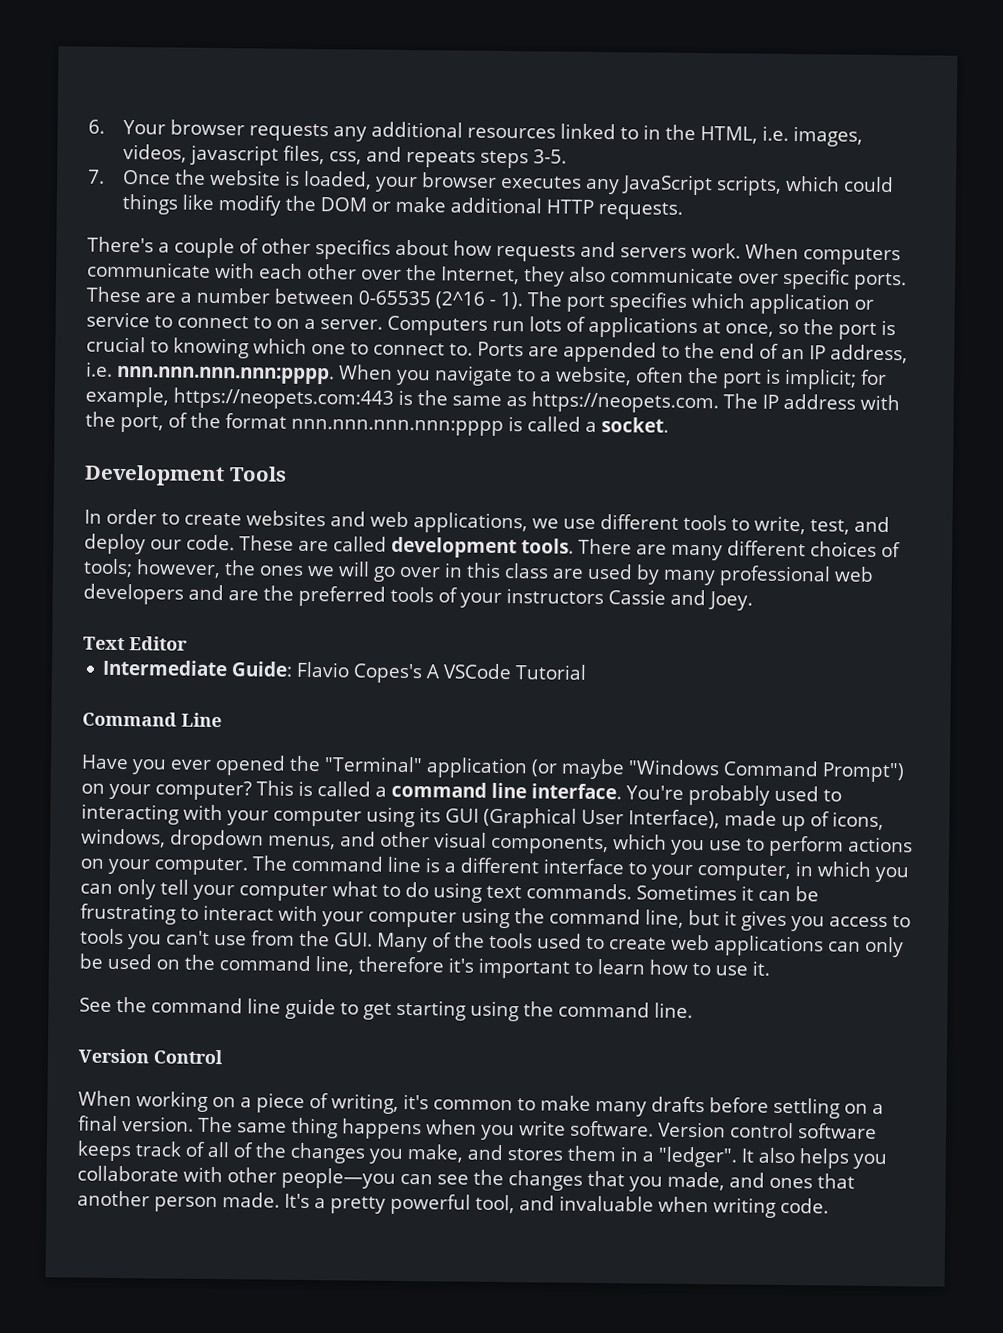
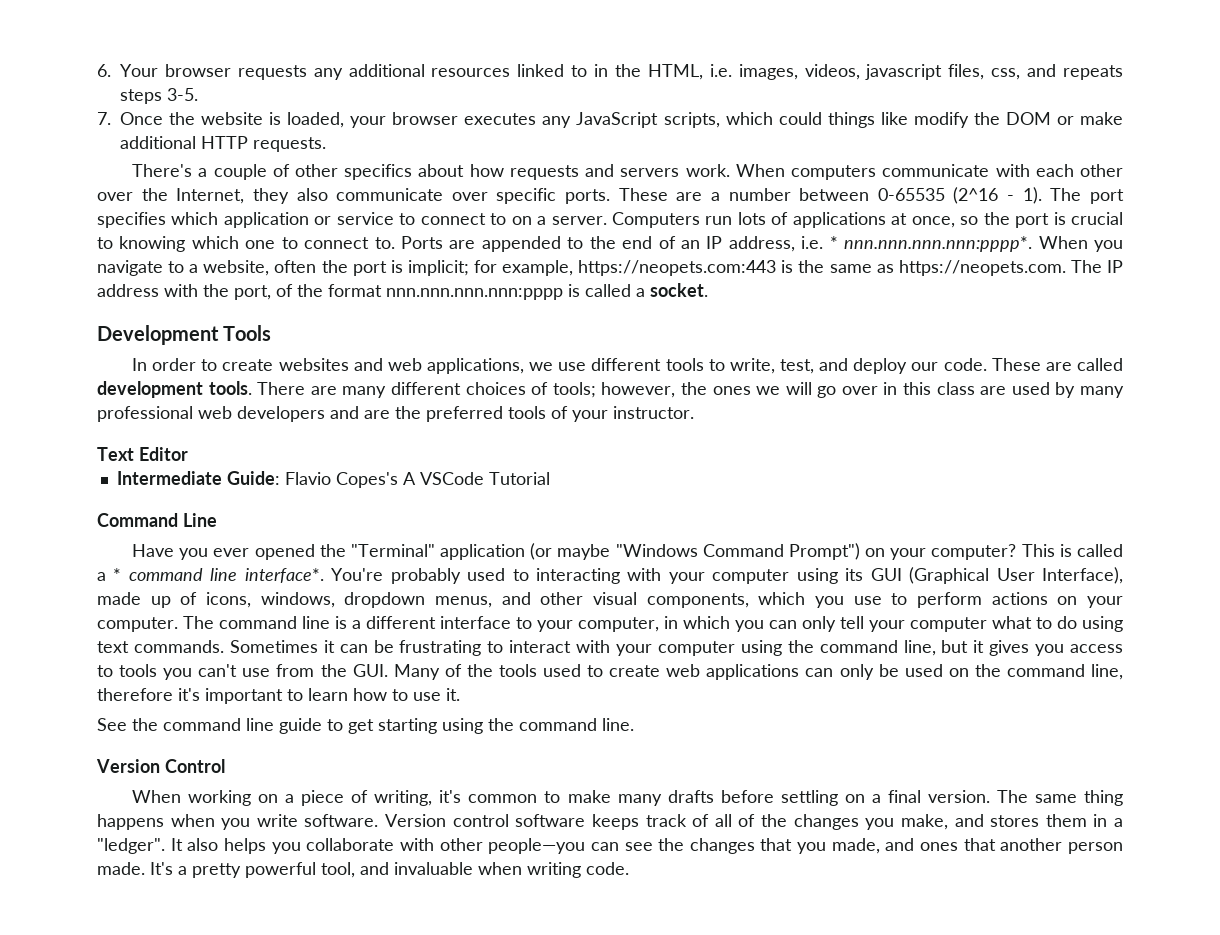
- Ports are appended to the end of an IP address, i.e. nnn.nnn.nnn.nnn:pppp. When you navigate to a website, often the port is implicit; for example, https://neopets.com:443 is the same as https://neopets.com. The IP address with the port, of the format nnn.nnn.nnn.nnn:pppp is called a socket.
+ Ports are appended to the end of an IP address, i.e. * nnn.nnn.nnn.nnn:pppp*. When you navigate to a website, often the port is implicit; for example, https://neopets.com:443 is the same as https://neopets.com. The IP address with the port, of the format nnn.nnn.nnn.nnn:pppp is called a socket.
- There are many different choices of tools; however, the ones we will go over in this class are used by many professional web developers and are the preferred tools of your instructors Cassie and Joey.
+ There are many different choices of tools; however, the ones we will go over in this class are used by many professional web developers and are the preferred tools of your instructor.
- This is called a command line interface.
+ This is called a * command line interface*.

